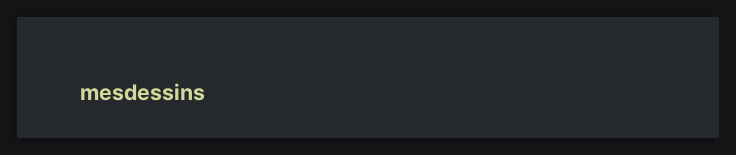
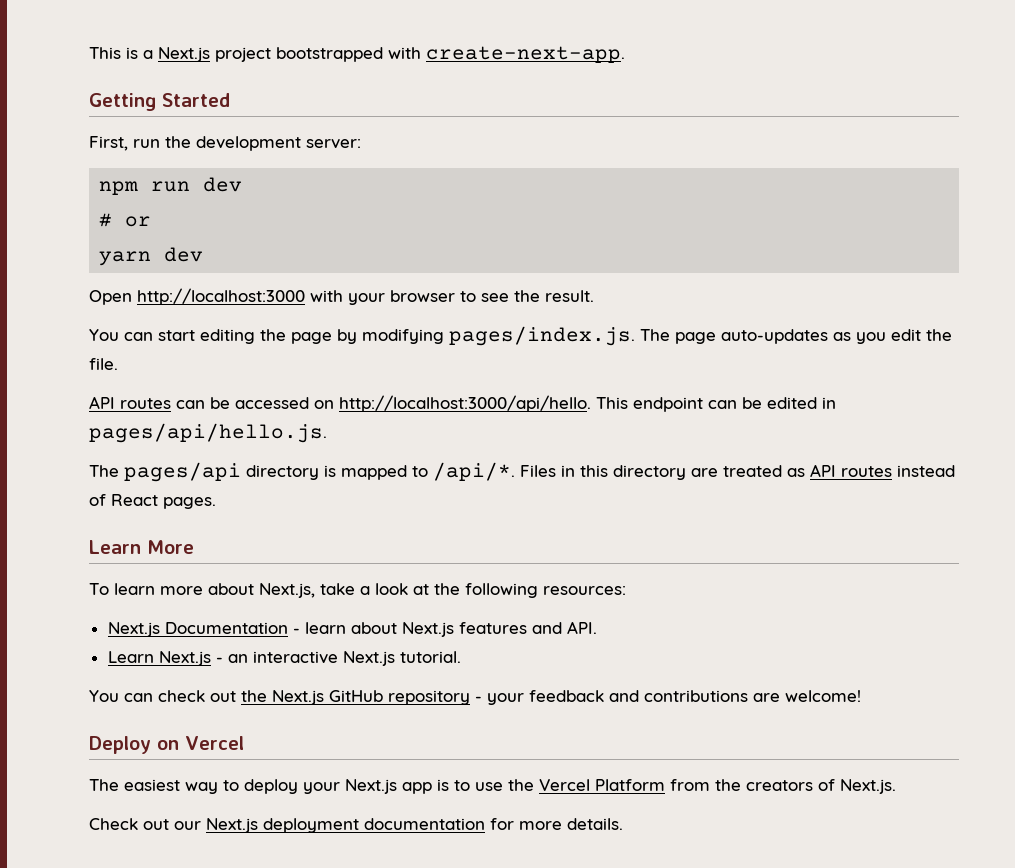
- mesdessins
+ This is a Next.js project bootstrapped with create-next-app.
+ Getting Started
+ First, run the development server:
+ npm run dev
+ # or
+ yarn dev
+ Open http://localhost:3000 with your browser to see the result.
+ You can start editing the page by modifying pages/index.js. The page auto-updates as you edit the file.
+ API routes can be accessed on http://localhost:3000/api/hello. This endpoint can be edited in pages/api/hello.js.
+ The pages/api directory is mapped to /api/*. Files in this directory are treated as API routes instead of React pages.
+ Learn More
+ To learn more about Next.js, take a look at the following resources:
+ Next.js Documentation - learn about Next.js features and API.
+ Learn Next.js - an interactive Next.js tutorial.
+ You can check out the Next.js GitHub repository - your feedback and contributions are welcome!
+ Deploy on Vercel
+ The easiest way to deploy your Next.js app is to use the Vercel Platform from the creators of Next.js.
+ Check out our Next.js deployment documentation for more details.

